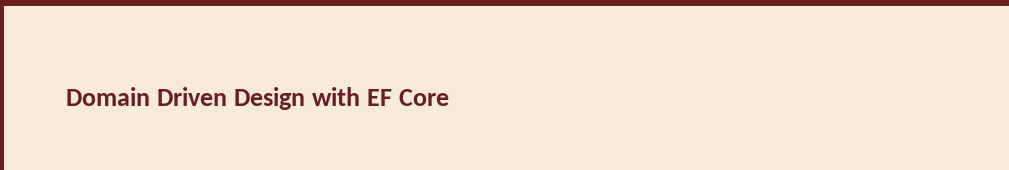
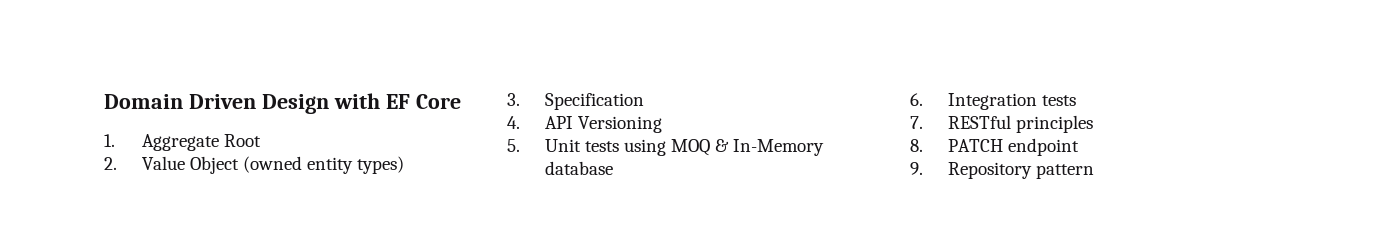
+ 1. Aggregate Root
+ 2. Value Object (owned entity types)
+ 3. Specification
+ 4. API Versioning
+ 5. Unit tests using MOQ & In-Memory database
+ 6. Integration tests
+ 7. RESTful principles
+ 8. PATCH endpoint
+ 9. Repository pattern

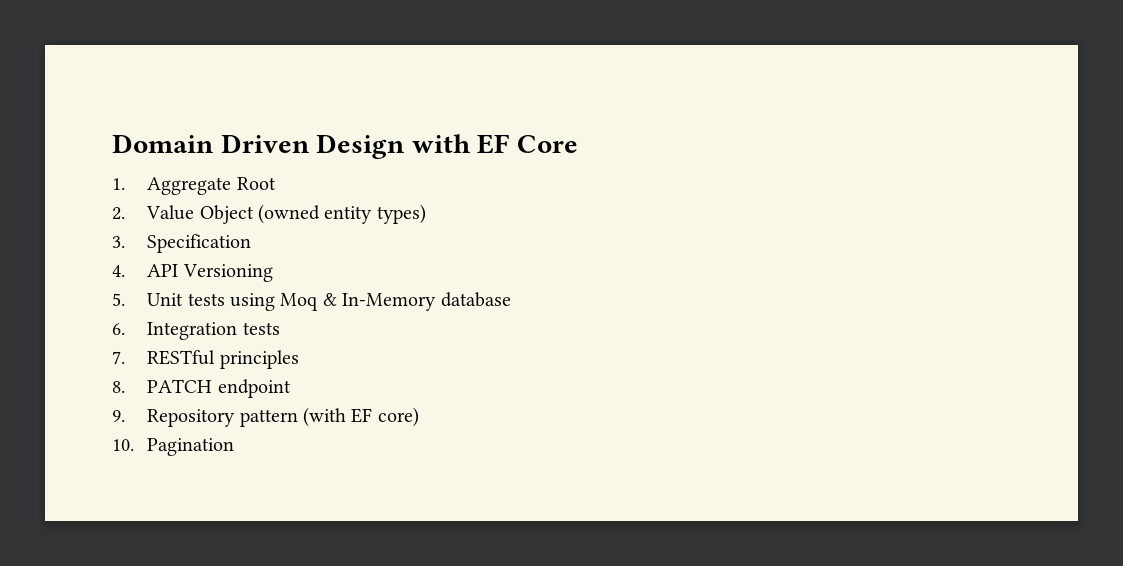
- 5. Unit tests using MOQ & In-Memory database
+ 5. Unit tests using Moq & In-Memory database
- 9. Repository pattern
+ 9. Repository pattern (with EF core)
+ 10. Pagination

